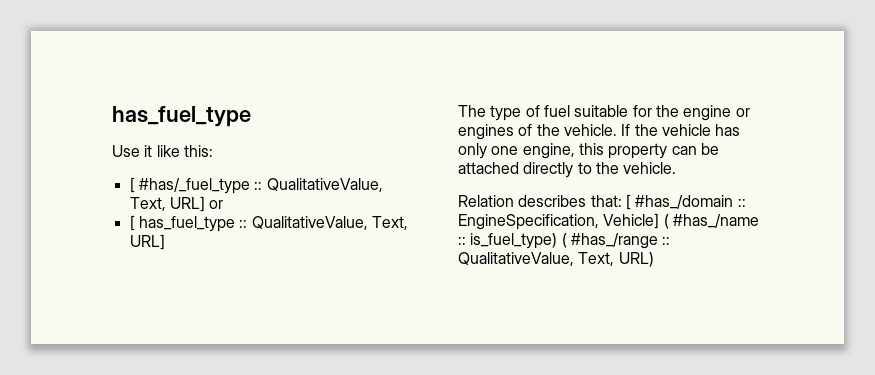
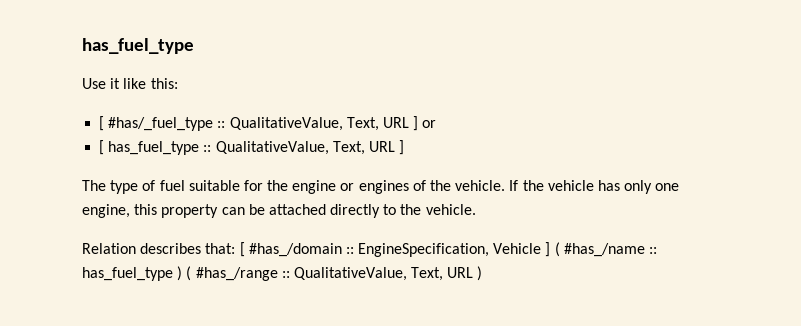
- [ #has/_fuel_type :: QualitativeValue, Text, URL] or
+ [ #has/_fuel_type :: QualitativeValue, Text, URL ] or
- [ has_fuel_type :: QualitativeValue, Text, URL]
+ [ has_fuel_type :: QualitativeValue, Text, URL ]
- Relation describes that: [ #has_/domain :: EngineSpecification, Vehicle] ( #has_/name :: is_fuel_type) ( #has_/range :: QualitativeValue, Text, URL)
+ Relation describes that: [ #has_/domain :: EngineSpecification, Vehicle ] ( #has_/name :: has_fuel_type ) ( #has_/range :: QualitativeValue, Text, URL )

